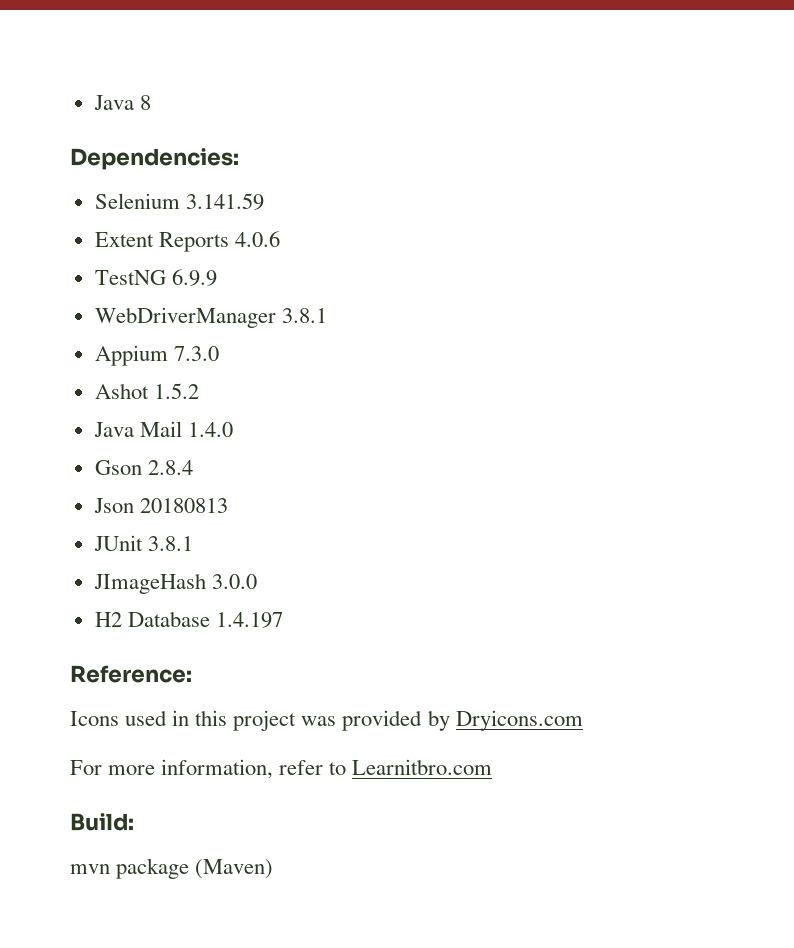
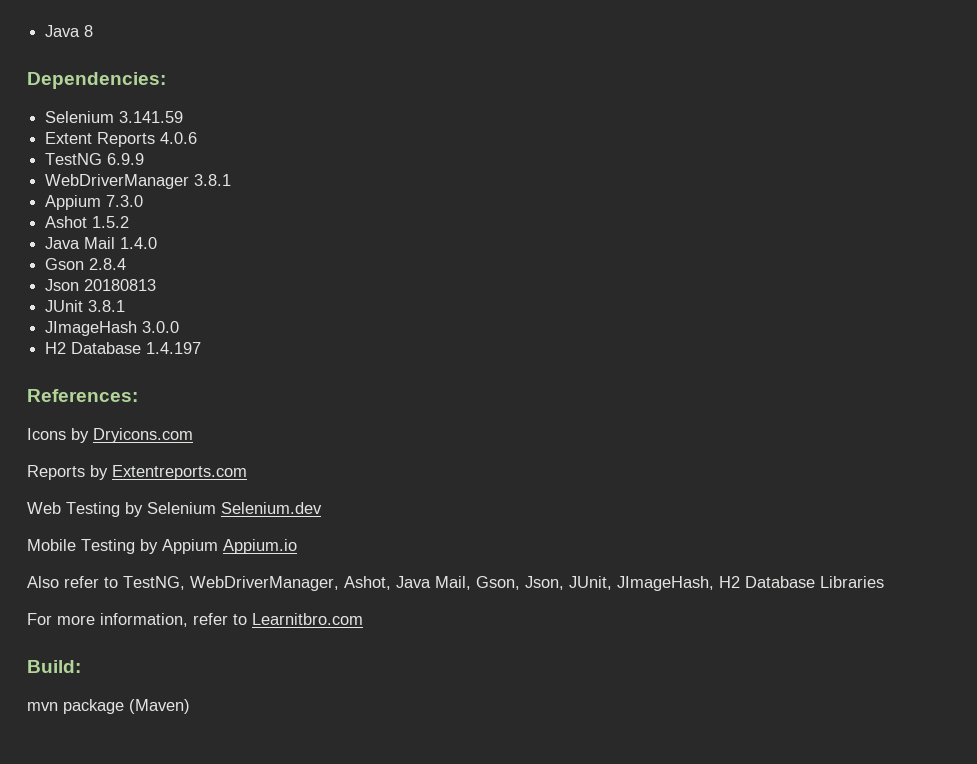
- Reference:
+ References:
- Icons used in this project was provided by Dryicons.com
+ Icons by Dryicons.com
+ Reports by Extentreports.com
+ Web Testing by Selenium Selenium.dev
+ Mobile Testing by Appium Appium.io
+ Also refer to TestNG, WebDriverManager, Ashot, Java Mail, Gson, Json, JUnit, JImageHash, H2 Database Libraries

